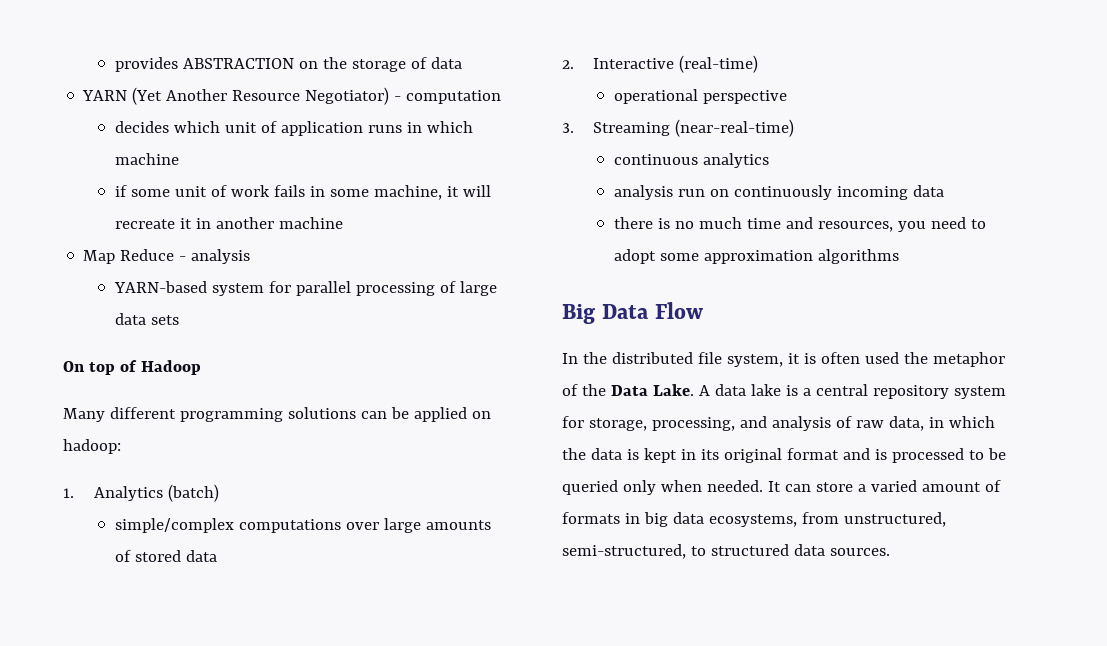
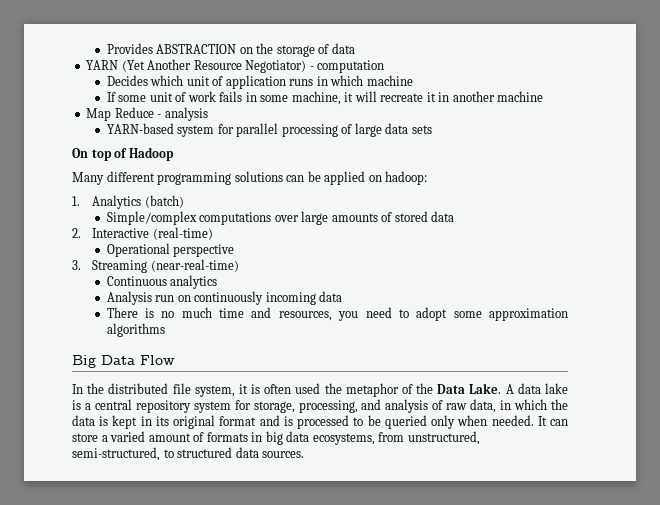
- provides ABSTRACTION on the storage of data
+ Provides ABSTRACTION on the storage of data
- decides which unit of application runs in which machine
+ Decides which unit of application runs in which machine
- if some unit of work fails in some machine, it will recreate it in another machine
+ If some unit of work fails in some machine, it will recreate it in another machine
- simple/complex computations over large amounts of stored data
+ Simple/complex computations over large amounts of stored data
- operational perspective
+ Operational perspective
- continuous analytics
+ Continuous analytics
- analysis run on continuously incoming data
+ Analysis run on continuously incoming data
- there is no much time and resources, you need to adopt some approximation algorithms
+ There is no much time and resources, you need to adopt some approximation algorithms

